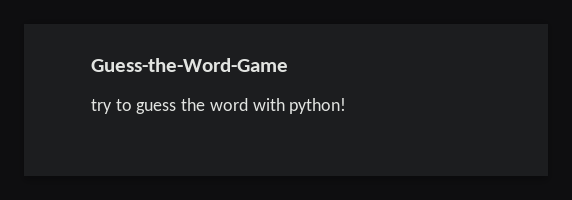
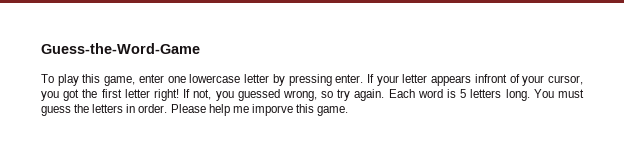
- try to guess the word with python!
+ To play this game, enter one lowercase letter by pressing enter. If your letter appears infront of your cursor, you got the first letter right! If not, you guessed wrong, so try again. Each word is 5 letters long. You must guess the letters in order. Please help me imporve this game.

